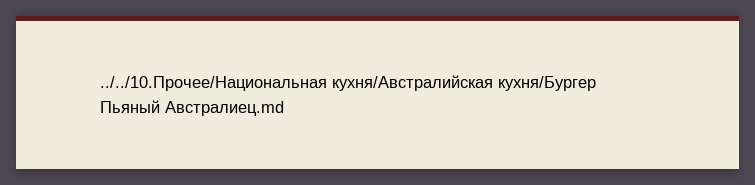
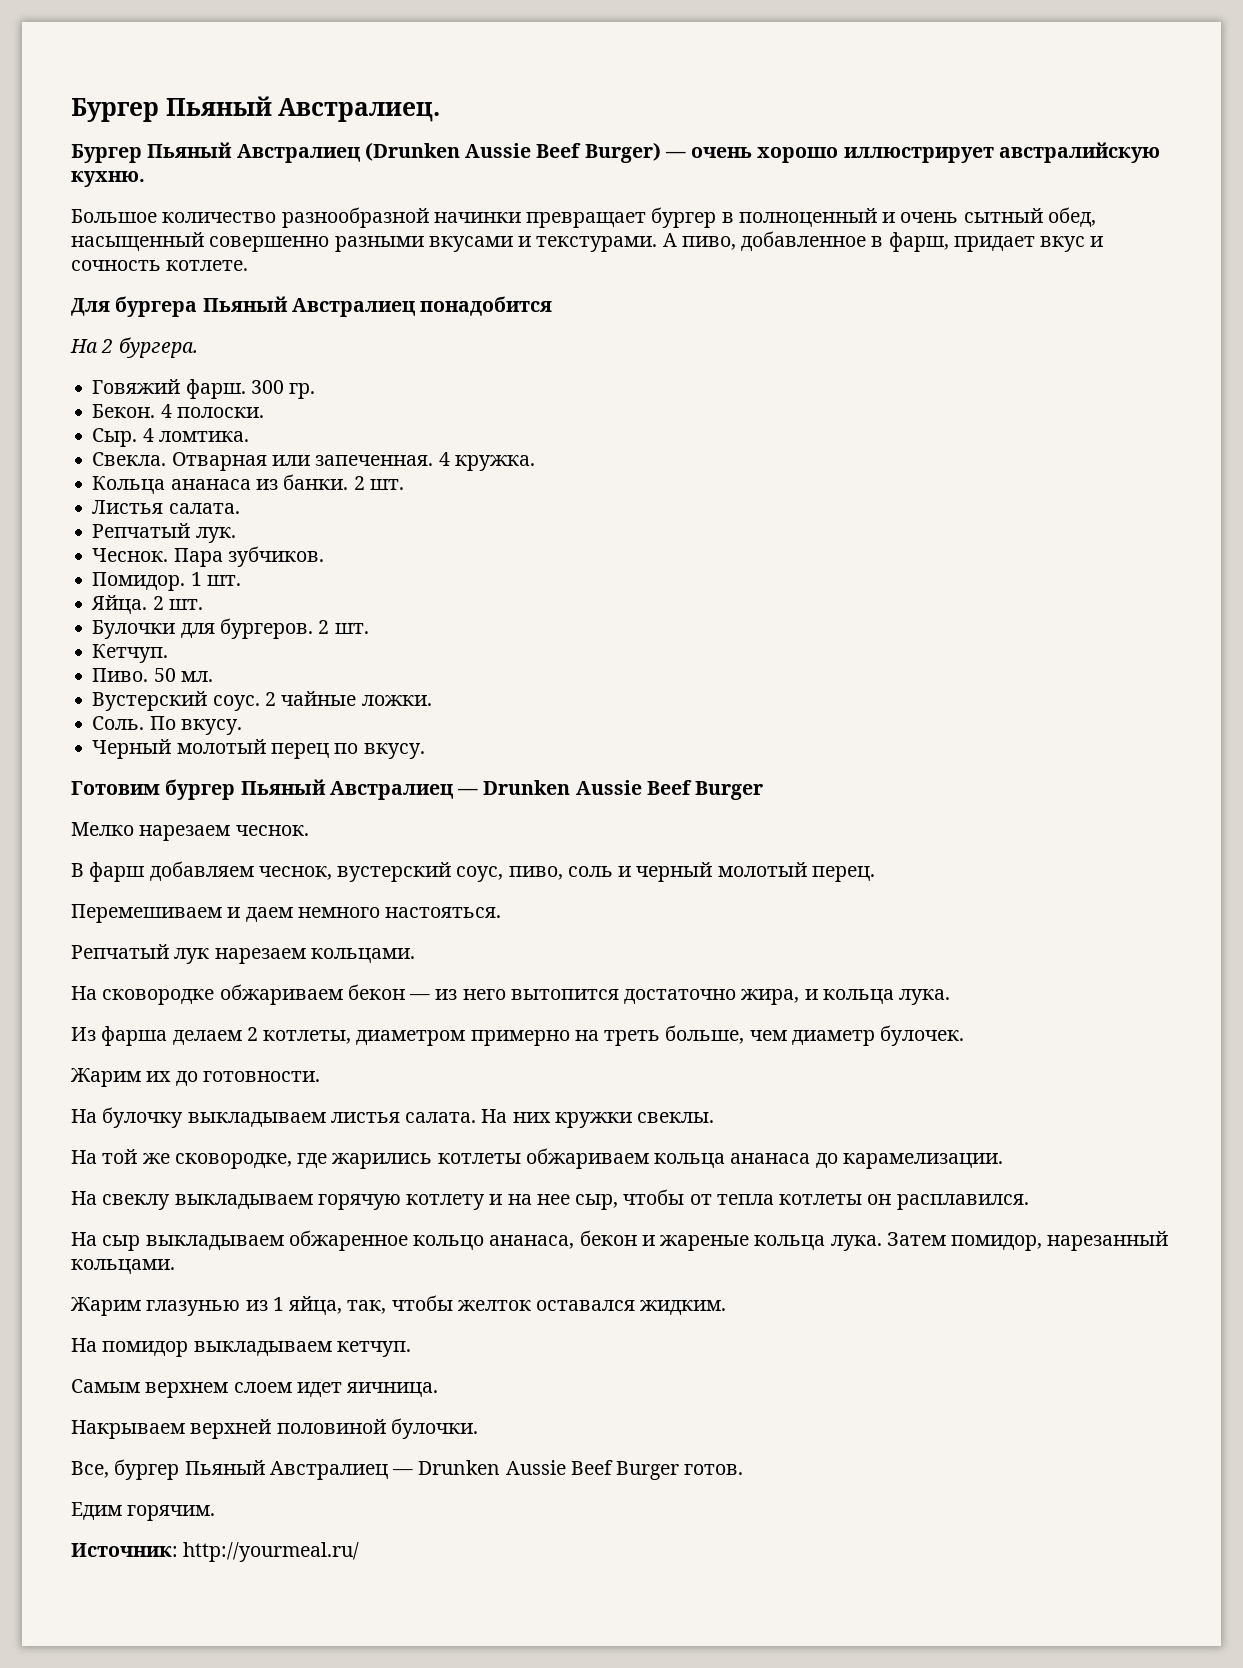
- ../../10.Прочее/Национальная кухня/Австралийская кухня/Бургер Пьяный Австралиец.md
+ Бургер Пьяный Австралиец.
+ Бургер Пьяный Австралиец (Drunken Aussie Beef Burger) — очень хорошо иллюстрирует австралийскую кухню.
+ Большое количество разнообразной начинки превращает бургер в полноценный и очень сытный обед, насыщенный совершенно разными вкусами и текстурами. А пиво, добавленное в фарш, придает вкус и сочность котлете.
+ Для бургера Пьяный Австралиец понадобится
+ На 2 бургера.
+ Говяжий фарш. 300 гр.
+ Бекон. 4 полоски.
+ Сыр. 4 ломтика.
+ Свекла. Отварная или запеченная. 4 кружка.
+ Кольца ананаса из банки. 2 шт.
+ Листья салата.
+ Репчатый лук.
+ Чеснок. Пара зубчиков.
+ Помидор. 1 шт.
+ Яйца. 2 шт.
+ Булочки для бургеров. 2 шт.
+ Кетчуп.
+ Пиво. 50 мл.
+ Вустерский соус. 2 чайные ложки.
+ Соль. По вкусу.
+ Черный молотый перец по вкусу.
+ Готовим бургер Пьяный Австралиец — Drunken Aussie Beef Burger
+ Мелко нарезаем чеснок.
+ В фарш добавляем чеснок, вустерский соус, пиво, соль и черный молотый перец.
+ Перемешиваем и даем немного настояться.
+ Репчатый лук нарезаем кольцами.
+ На сковородке обжариваем бекон — из него вытопится достаточно жира, и кольца лука.
+ Из фарша делаем 2 котлеты, диаметром примерно на треть больше, чем диаметр булочек.
+ Жарим их до готовности.
+ На булочку выкладываем листья салата. На них кружки свеклы.
+ На той же сковородке, где жарились котлеты обжариваем кольца ананаса до карамелизации.
+ На свеклу выкладываем горячую котлету и на нее сыр, чтобы от тепла котлеты он расплавился.
+ На сыр выкладываем обжаренное кольцо ананаса, бекон и жареные кольца лука. Затем помидор, нарезанный кольцами.
+ Жарим глазунью из 1 яйца, так, чтобы желток оставался жидким.
+ На помидор выкладываем кетчуп.
+ Самым верхнем слоем идет яичница.
+ Накрываем верхней половиной булочки.
+ Все, бургер Пьяный Австралиец — Drunken Aussie Beef Burger готов.
+ Едим горячим.
+ Источник: http://yourmeal.ru/

